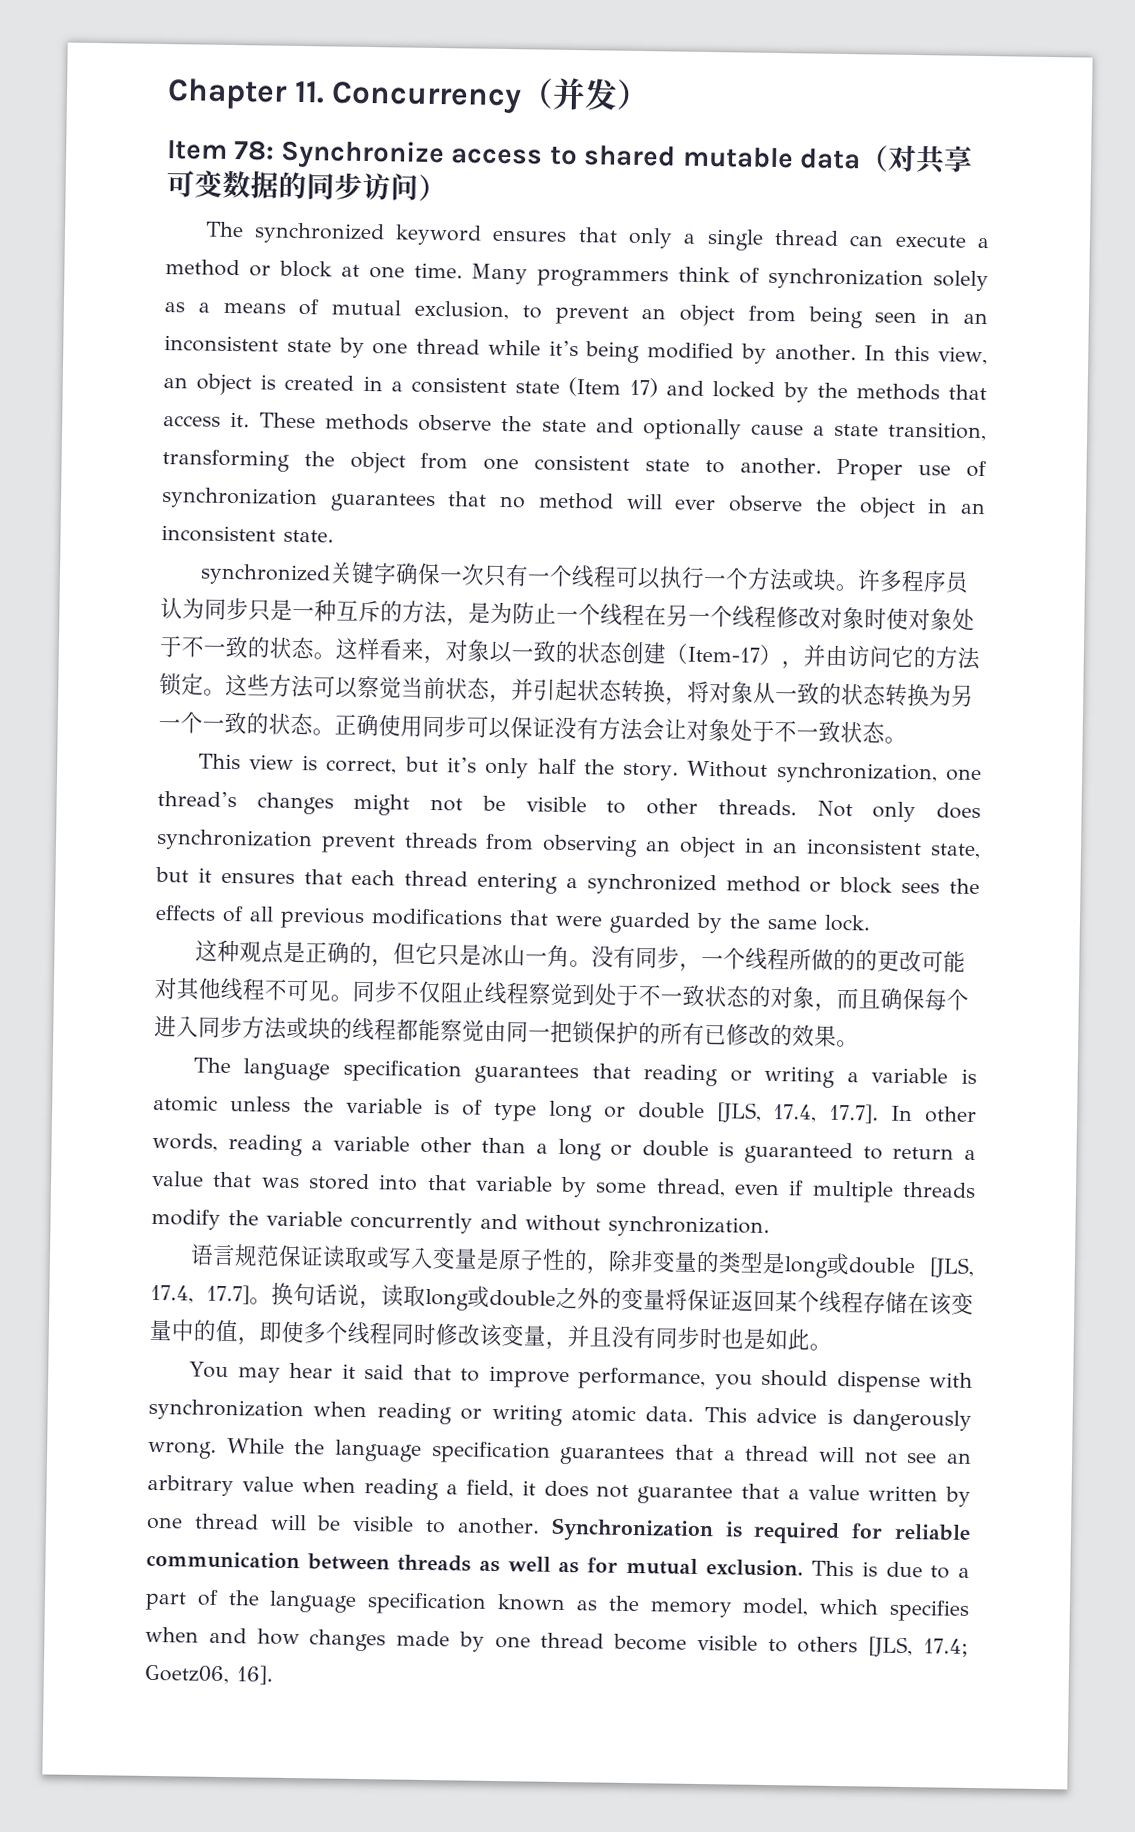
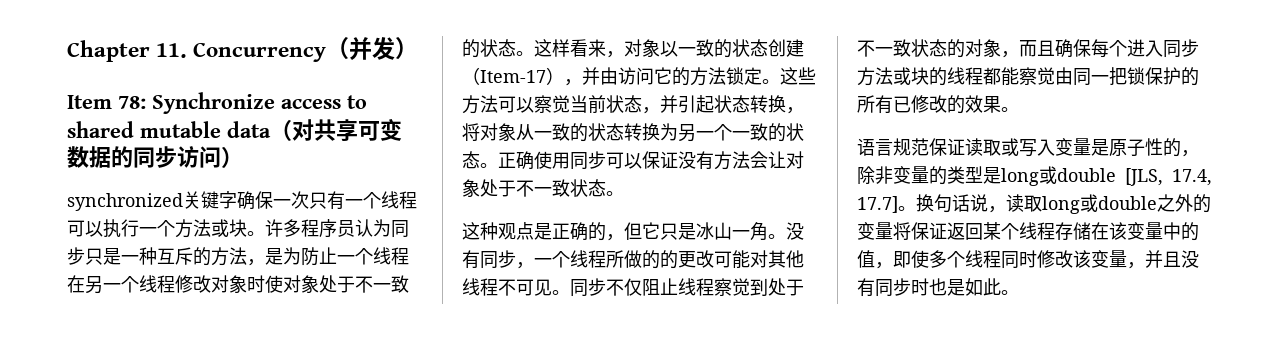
- The synchronized keyword ensures that only a single thread can execute a method or block at one time. Many programmers think of synchronization solely as a means of mutual exclusion, to prevent an object from being seen in an inconsistent state by one thread while it’s being modified by another. In this view, an object is created in a consistent state (Item 17) and locked by the methods that access it. These methods observe the state and optionally cause a state transition, transforming the object from one consistent state to another. Proper use of synchronization guarantees that no method will ever observe the object in an inconsistent state.
- This view is correct, but it’s only half the story. Without synchronization, one thread’s changes might not be visible to other threads. Not only does synchronization prevent threads from observing an object in an inconsistent state, but it ensures that each thread entering a synchronized method or block sees the effects of all previous modifications that were guarded by the same lock.
- The language specification guarantees that reading or writing a variable is atomic unless the variable is of type long or double [JLS, 17.4, 17.7]. In other words, reading a variable other than a long or double is guaranteed to return a value that was stored into that variable by some thread, even if multiple threads modify the variable concurrently and without synchronization.
- You may hear it said that to improve performance, you should dispense with synchronization when reading or writing atomic data. This advice is dangerously wrong. While the language specification guarantees that a thread will not see an arbitrary value when reading a field, it does not guarantee that a value written by one thread will be visible to another. Synchronization is required for reliable communication between threads as well as for mutual exclusion. This is due to a part of the language specification known as the memory model, which specifies when and how changes made by one thread become visible to others [JLS, 17.4; Goetz06, 16].

